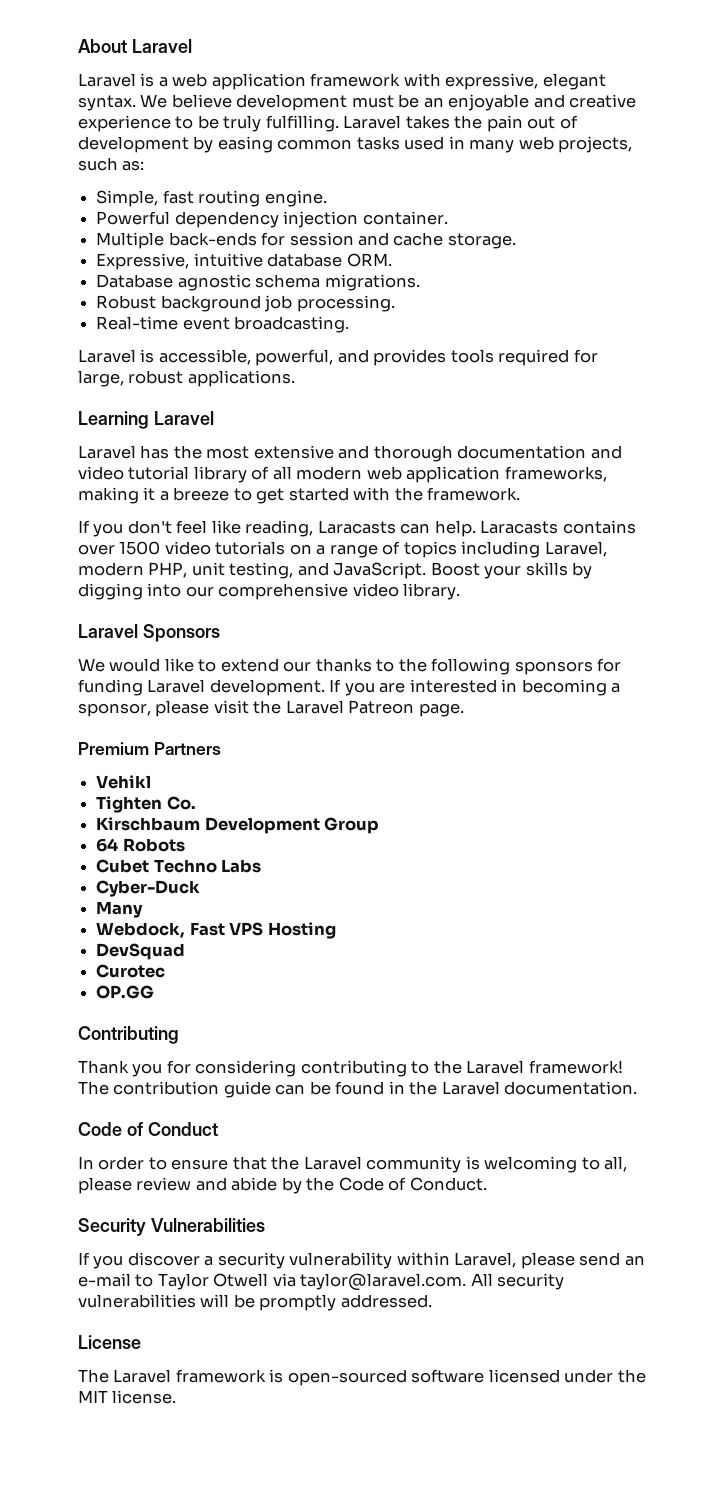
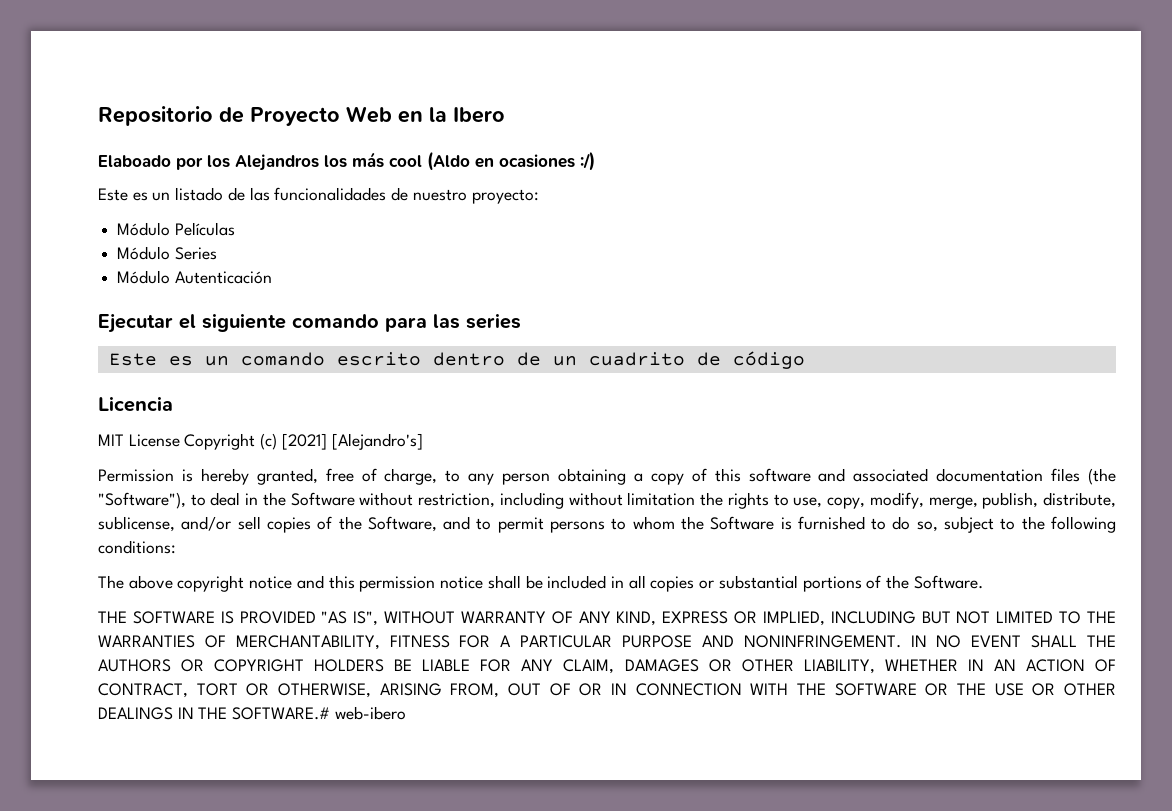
- About Laravel
- Laravel is a web application framework with expressive, elegant syntax. We believe development must be an enjoyable and creative experience to be truly fulfilling. Laravel takes the pain out of development by easing common tasks used in many web projects, such as:
- Simple, fast routing engine.
- Powerful dependency injection container.
- Multiple back-ends for session and cache storage.
- Expressive, intuitive database ORM.
- Database agnostic schema migrations.
- Robust background job processing.
- Real-time event broadcasting.
- Laravel is accessible, powerful, and provides tools required for large, robust applications.
- Learning Laravel
- Laravel has the most extensive and thorough documentation and video tutorial library of all modern web application frameworks, making it a breeze to get started with the framework.
- If you don't feel like reading, Laracasts can help. Laracasts contains over 1500 video tutorials on a range of topics including Laravel, modern PHP, unit testing, and JavaScript. Boost your skills by digging into our comprehensive video library.
- Laravel Sponsors
- We would like to extend our thanks to the following sponsors for funding Laravel development. If you are interested in becoming a sponsor, please visit the Laravel Patreon page.
- Premium Partners
- Vehikl
- Tighten Co.
- Kirschbaum Development Group
- 64 Robots
- Cubet Techno Labs
- Cyber-Duck
- Many
- Webdock, Fast VPS Hosting
- DevSquad
- Curotec
- OP.GG
- Contributing
- Thank you for considering contributing to the Laravel framework! The contribution guide can be found in the Laravel documentation.
- Code of Conduct
- In order to ensure that the Laravel community is welcoming to all, please review and abide by the Code of Conduct.
- Security Vulnerabilities
- If you discover a security vulnerability within Laravel, please send an e-mail to Taylor Otwell via taylor@laravel.com. All security vulnerabilities will be promptly addressed.
- License
- The Laravel framework is open-sourced software licensed under the MIT license.
+ Repositorio de Proyecto Web en la Ibero
+ Elaboado por los Alejandros los más cool (Aldo en ocasiones :/)
+ Este es un listado de las funcionalidades de nuestro proyecto:
+ Módulo Películas
+ Módulo Series
+ Módulo Autenticación
+ Ejecutar el siguiente comando para las series
+ Este es un comando escrito dentro de un cuadrito de código
+ Licencia
+ MIT License Copyright (c) [2021] [Alejandro's]
+ Permission is hereby granted, free of charge, to any person obtaining a copy of this software and associated documentation files (the "Software"), to deal in the Software without restriction, including without limitation the rights to use, copy, modify, merge, publish, distribute, sublicense, and/or sell copies of the Software, and to permit persons to whom the Software is furnished to do so, subject to the following conditions:
+ The above copyright notice and this permission notice shall be included in all copies or substantial portions of the Software.
+ THE SOFTWARE IS PROVIDED "AS IS", WITHOUT WARRANTY OF ANY KIND, EXPRESS OR IMPLIED, INCLUDING BUT NOT LIMITED TO THE WARRANTIES OF MERCHANTABILITY, FITNESS FOR A PARTICULAR PURPOSE AND NONINFRINGEMENT. IN NO EVENT SHALL THE AUTHORS OR COPYRIGHT HOLDERS BE LIABLE FOR ANY CLAIM, DAMAGES OR OTHER LIABILITY, WHETHER IN AN ACTION OF CONTRACT, TORT OR OTHERWISE, ARISING FROM, OUT OF OR IN CONNECTION WITH THE SOFTWARE OR THE USE OR OTHER DEALINGS IN THE SOFTWARE.# web-ibero

